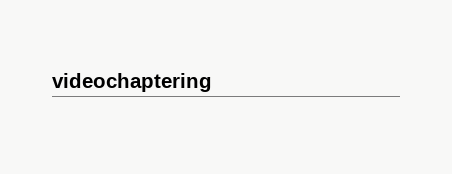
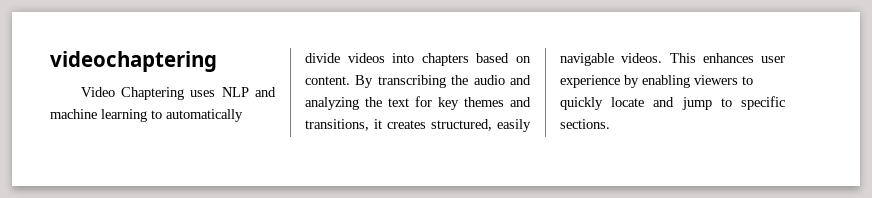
+ Video Chaptering uses NLP and machine learning to automatically divide videos into chapters based on content. By transcribing the audio and analyzing the text for key themes and transitions, it creates structured, easily navigable videos. This enhances user experience by enabling viewers to quickly locate and jump to specific sections.

